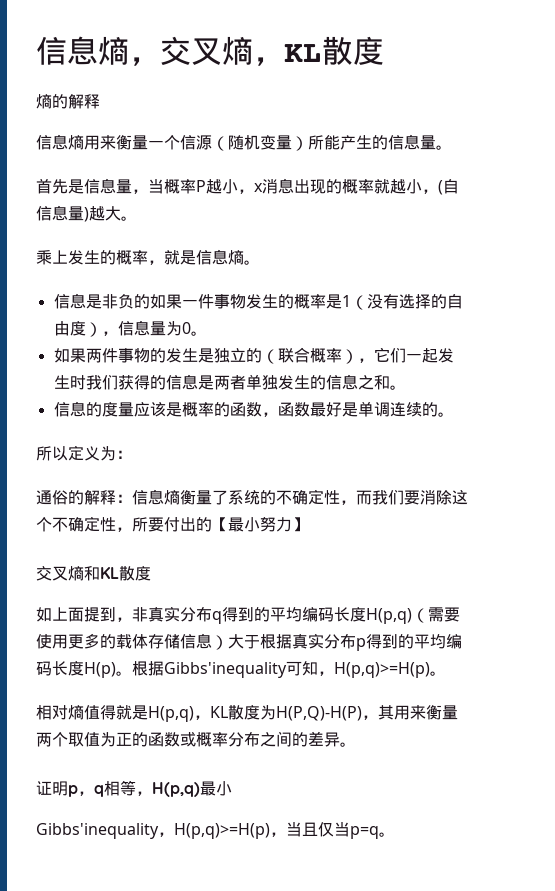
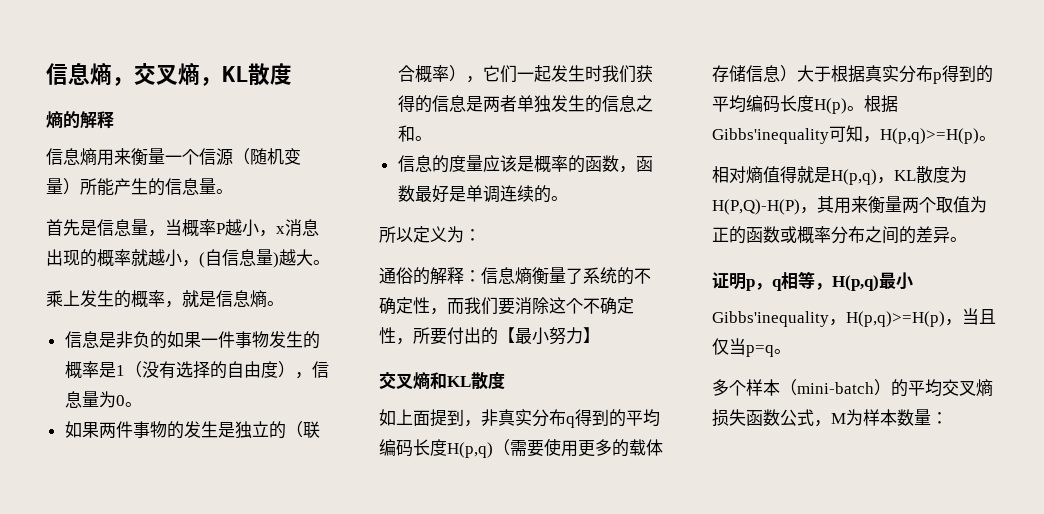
+ 多个样本（mini-batch）的平均交叉熵损失函数公式，M为样本数量：

